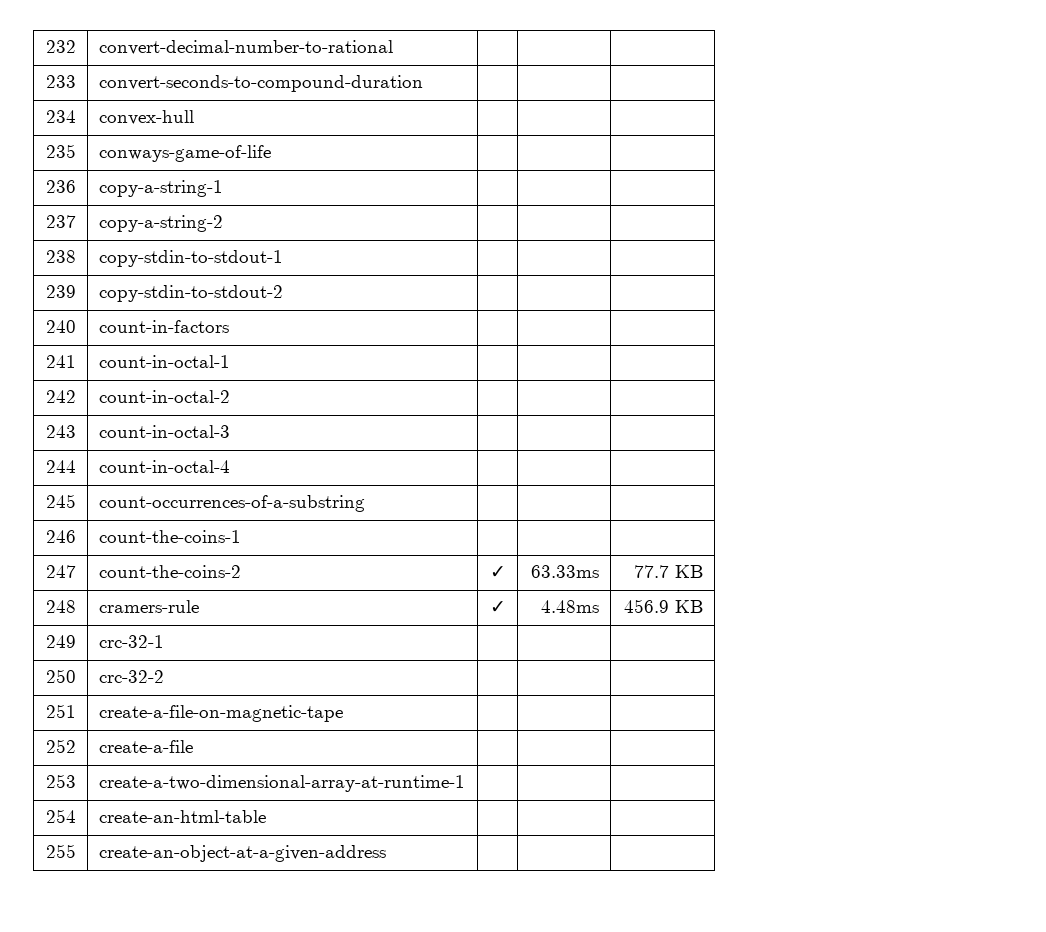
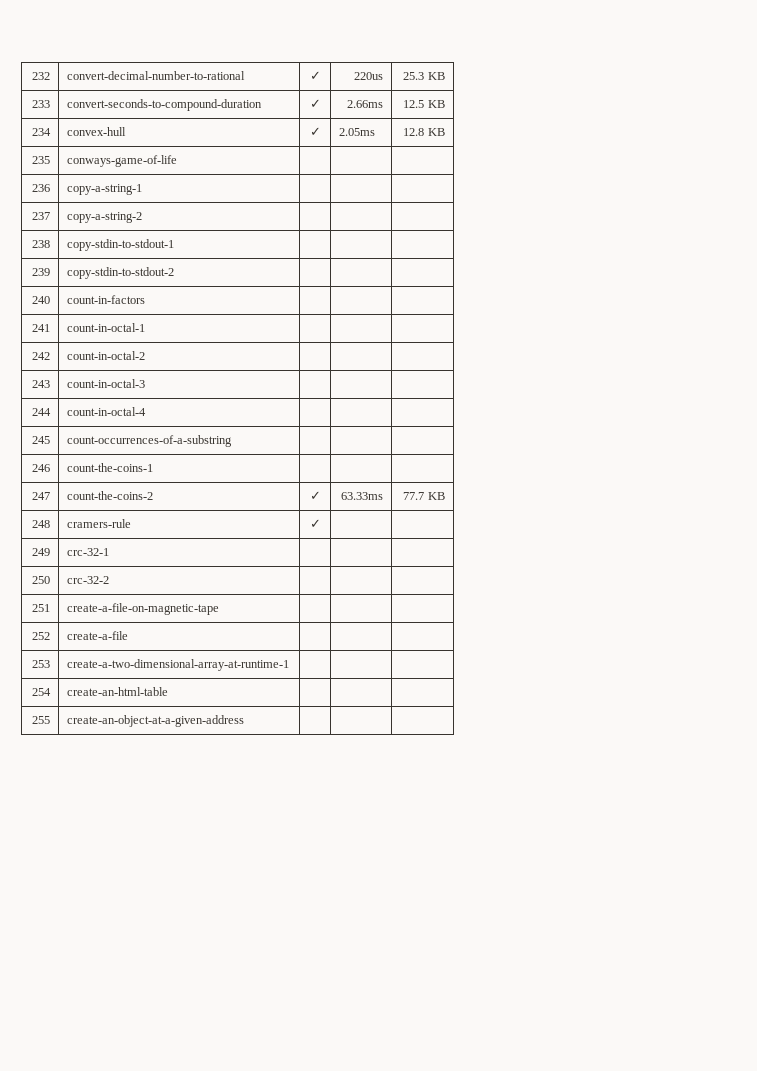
- 232 | convert-decimal-number-to-rational | | |
- 233 | convert-seconds-to-compound-duration | | |
- 234 | convex-hull | | |
+ 232 | convert-decimal-number-to-rational | ✓ | 220us | 25.3 KB
+ 233 | convert-seconds-to-compound-duration | ✓ | 2.66ms | 12.5 KB
+ 234 | convex-hull | ✓ | 2.05ms | 12.8 KB
- 248 | cramers-rule | ✓ | 4.48ms | 456.9 KB
+ 248 | cramers-rule | ✓ | |

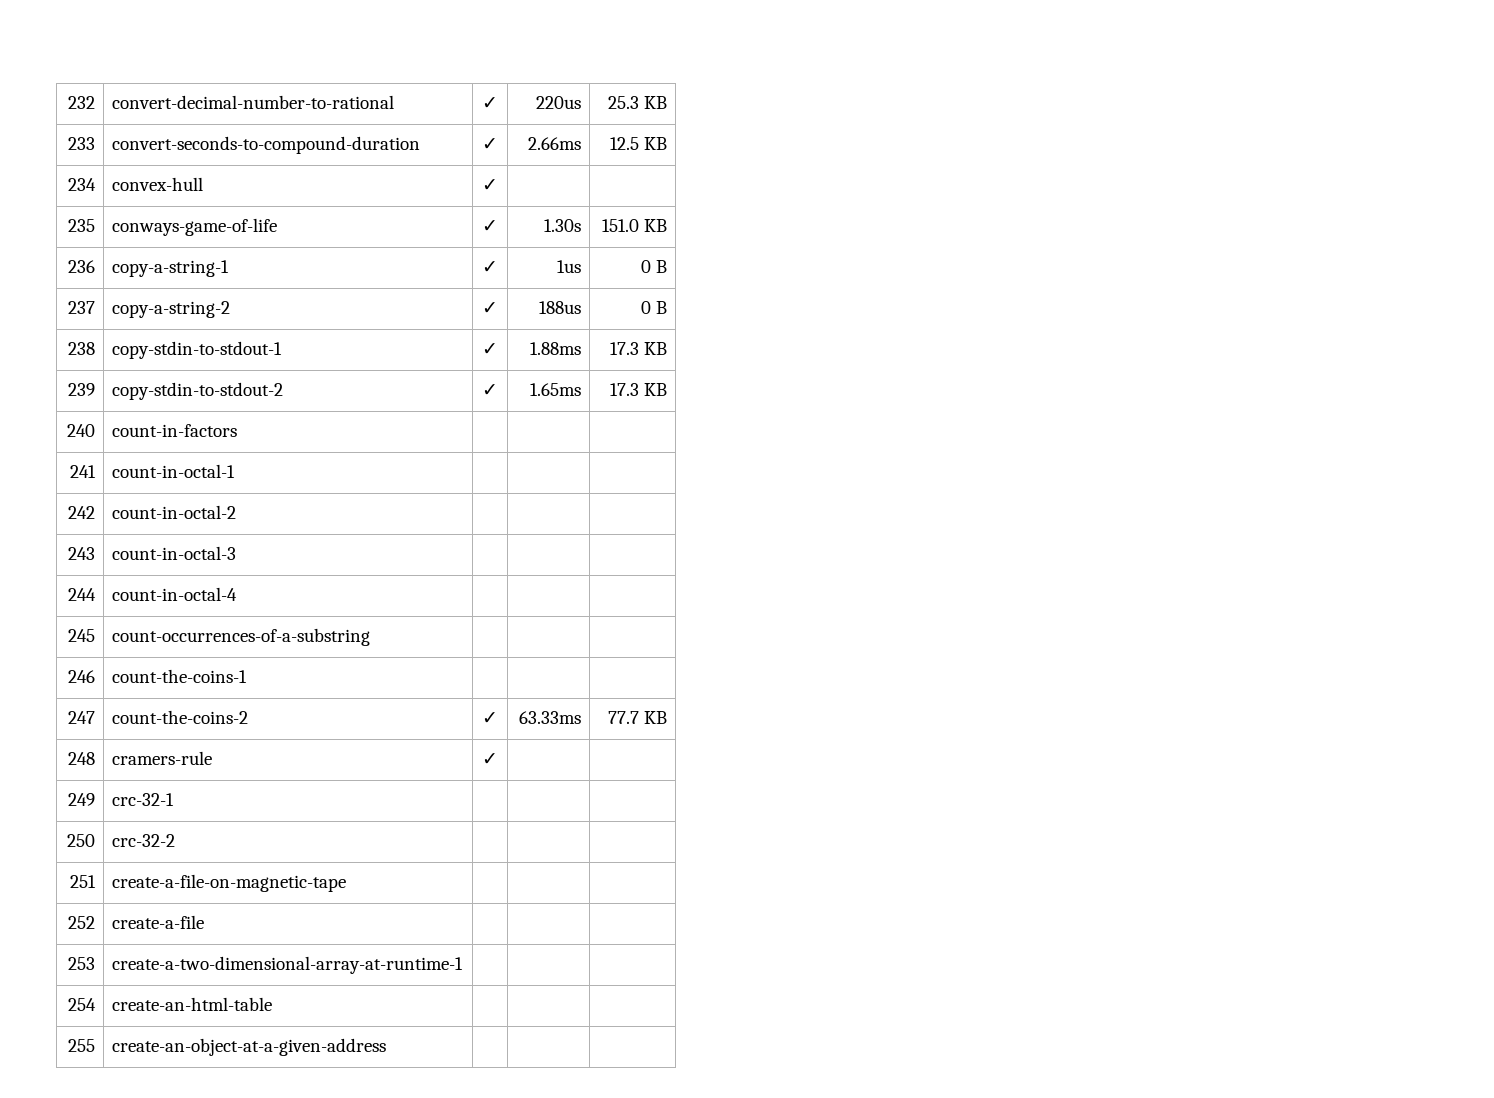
- 234 | convex-hull | ✓ | 2.05ms | 12.8 KB
+ 234 | convex-hull | ✓ | |
- 235 | conways-game-of-life | | |
- 236 | copy-a-string-1 | | |
- 237 | copy-a-string-2 | | |
- 238 | copy-stdin-to-stdout-1 | | |
- 239 | copy-stdin-to-stdout-2 | | |
+ 235 | conways-game-of-life | ✓ | 1.30s | 151.0 KB
+ 236 | copy-a-string-1 | ✓ | 1us | 0 B
+ 237 | copy-a-string-2 | ✓ | 188us | 0 B
+ 238 | copy-stdin-to-stdout-1 | ✓ | 1.88ms | 17.3 KB
+ 239 | copy-stdin-to-stdout-2 | ✓ | 1.65ms | 17.3 KB

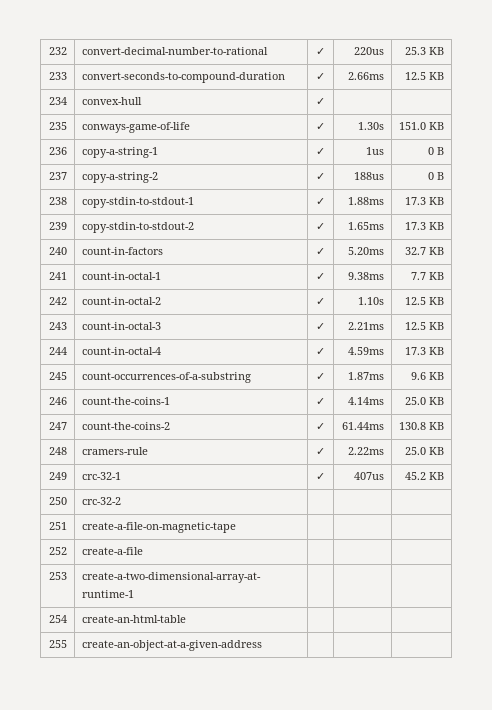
- 240 | count-in-factors | | |
- 241 | count-in-octal-1 | | |
- 242 | count-in-octal-2 | | |
- 243 | count-in-octal-3 | | |
- 244 | count-in-octal-4 | | |
- 245 | count-occurrences-of-a-substring | | |
- 246 | count-the-coins-1 | | |
+ 240 | count-in-factors | ✓ | 5.20ms | 32.7 KB
+ 241 | count-in-octal-1 | ✓ | 9.38ms | 7.7 KB
+ 242 | count-in-octal-2 | ✓ | 1.10s | 12.5 KB
+ 243 | count-in-octal-3 | ✓ | 2.21ms | 12.5 KB
+ 244 | count-in-octal-4 | ✓ | 4.59ms | 17.3 KB
+ 245 | count-occurrences-of-a-substring | ✓ | 1.87ms | 9.6 KB
+ 246 | count-the-coins-1 | ✓ | 4.14ms | 25.0 KB
- 247 | count-the-coins-2 | ✓ | 63.33ms | 77.7 KB
+ 247 | count-the-coins-2 | ✓ | 61.44ms | 130.8 KB
- 248 | cramers-rule | ✓ | |
+ 248 | cramers-rule | ✓ | 2.22ms | 25.0 KB
- 249 | crc-32-1 | | |
+ 249 | crc-32-1 | ✓ | 407us | 45.2 KB

